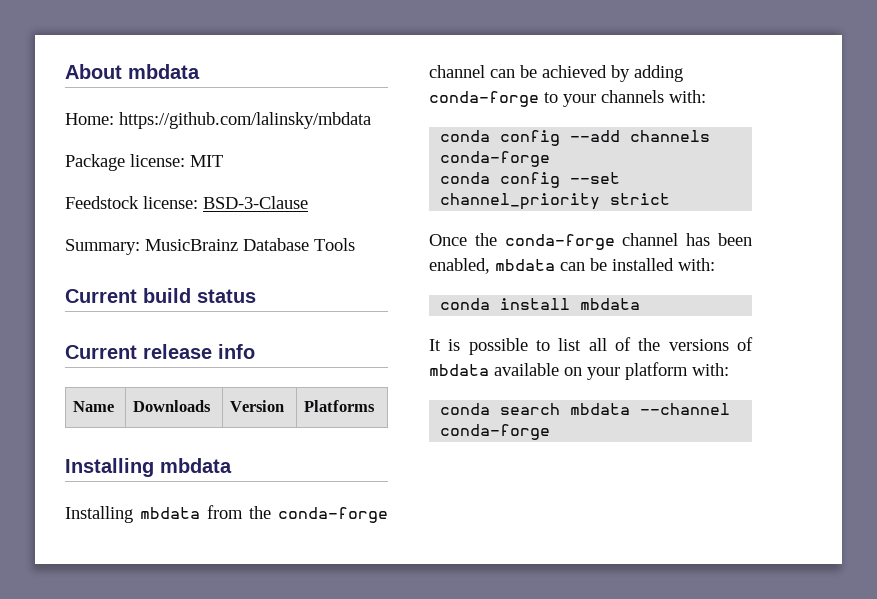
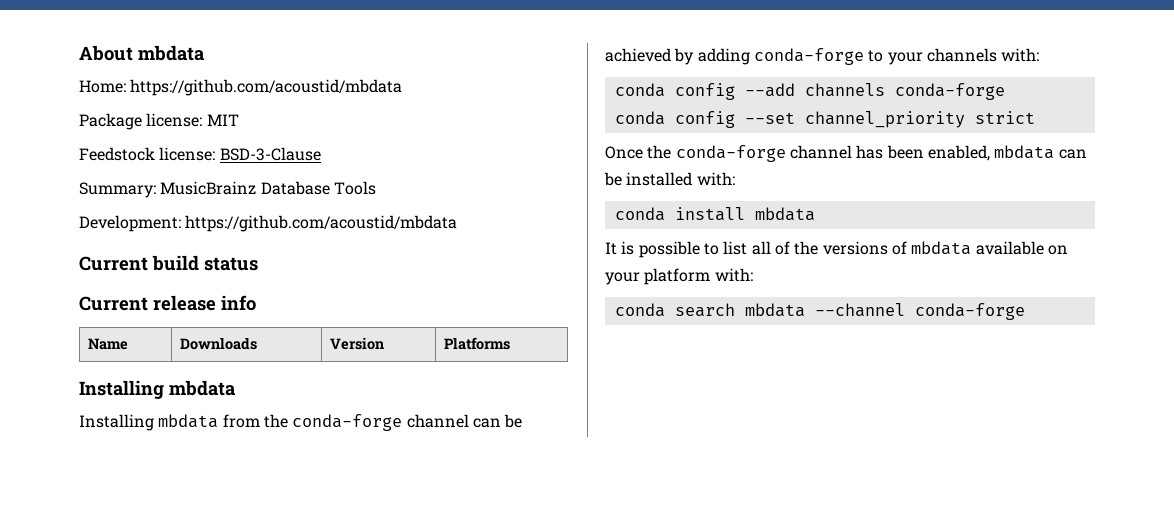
- Home: https://github.com/lalinsky/mbdata
+ Home: https://github.com/acoustid/mbdata
+ Development: https://github.com/acoustid/mbdata

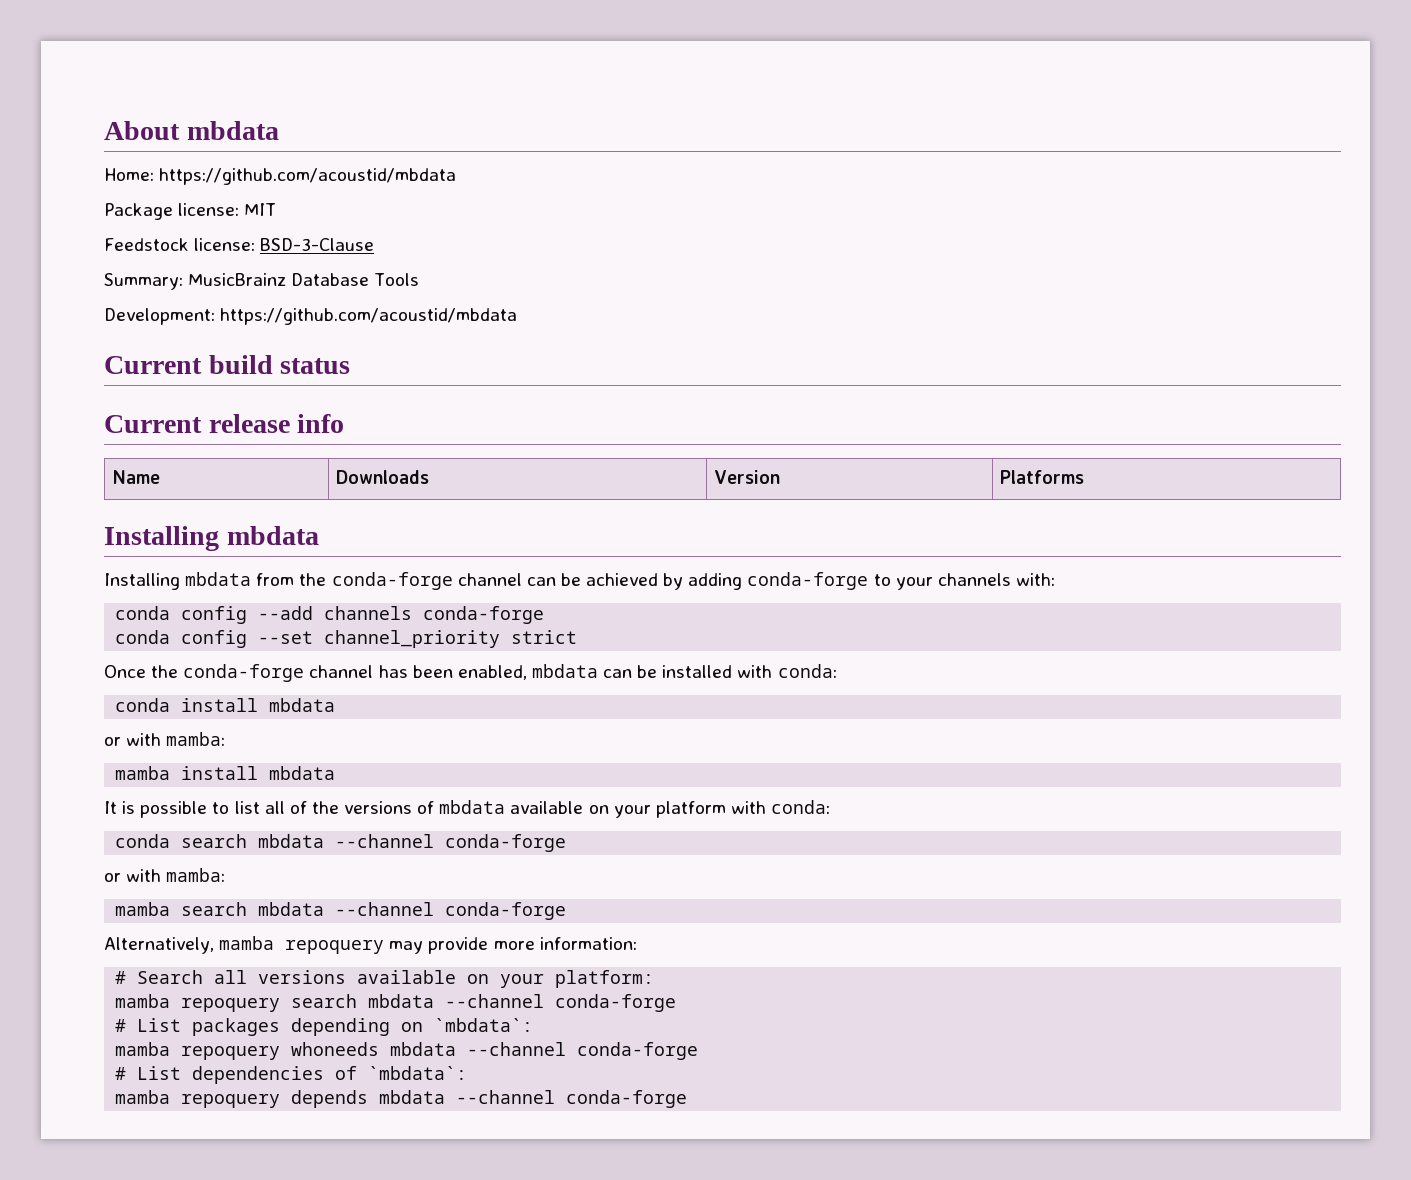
- Once the conda-forge channel has been enabled, mbdata can be installed with:
+ Once the conda-forge channel has been enabled, mbdata can be installed with conda:
  conda install mbdata
+ or with mamba:
+ mamba install mbdata
- It is possible to list all of the versions of mbdata available on your platform with:
+ It is possible to list all of the versions of mbdata available on your platform with conda:
  conda search mbdata --channel conda-forge
+ or with mamba:
+ mamba search mbdata --channel conda-forge
+ Alternatively, mamba repoquery may provide more information:
+ # Search all versions available on your platform:
+ mamba repoquery search mbdata --channel conda-forge
+ # List packages depending on `mbdata`:
+ mamba repoquery whoneeds mbdata --channel conda-forge
+ # List dependencies of `mbdata`:
+ mamba repoquery depends mbdata --channel conda-forge

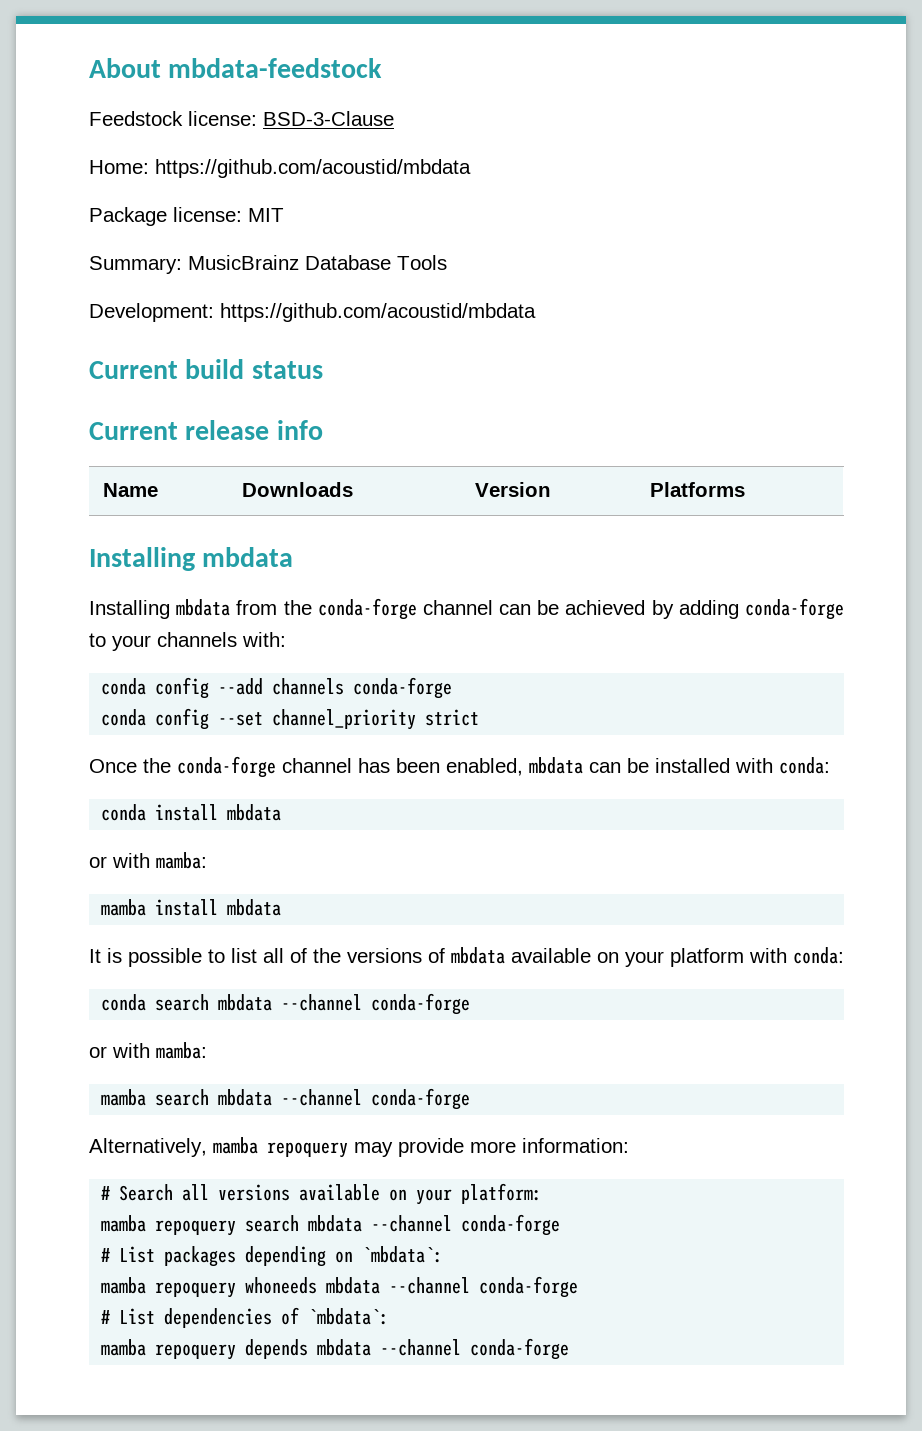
- About mbdata
+ About mbdata-feedstock
+ Feedstock license: BSD-3-Clause
- Feedstock license: BSD-3-Clause

